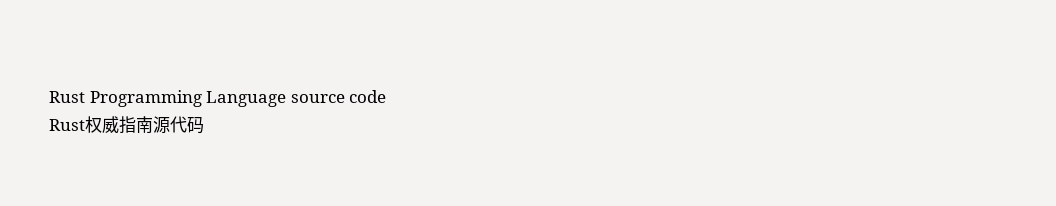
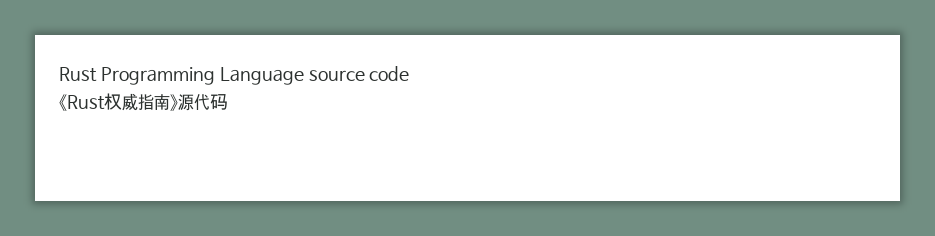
- Rust权威指南源代码
+ 《Rust权威指南》源代码

